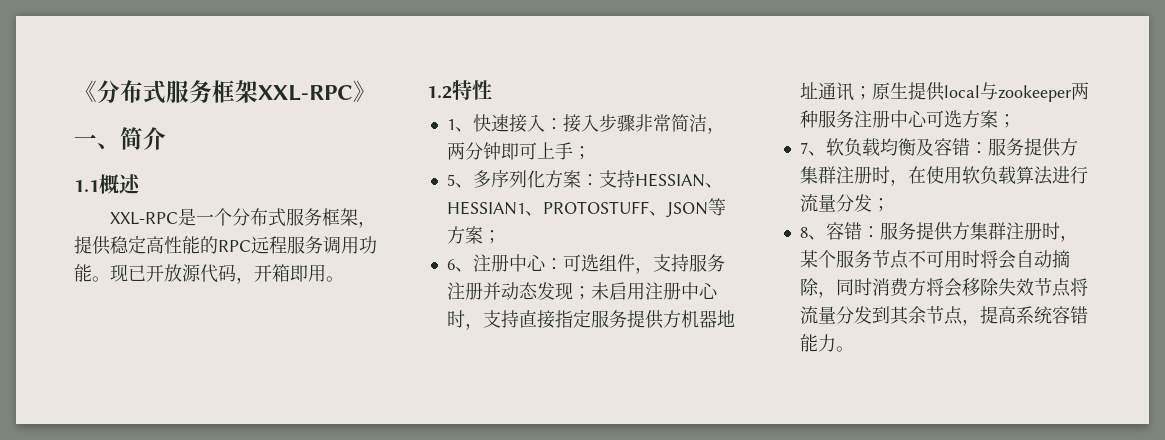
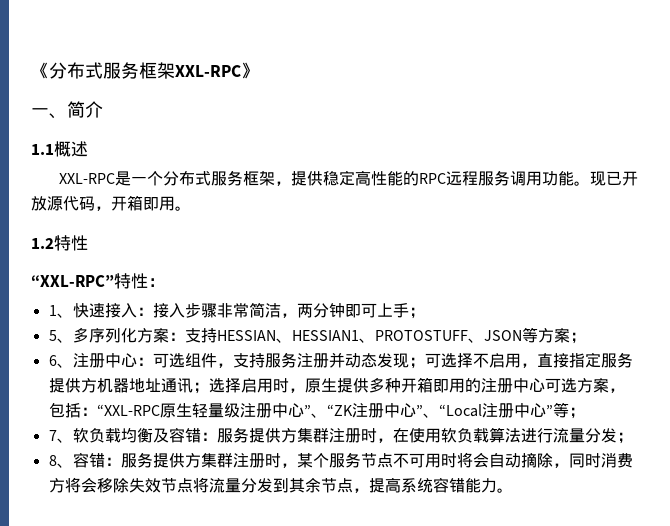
+ “XXL-RPC”特性：
- 6、注册中心：可选组件，支持服务注册并动态发现；未启用注册中心时，支持直接指定服务提供方机器地址通讯；原生提供local与zookeeper两种服务注册中心可选方案；
+ 6、注册中心：可选组件，支持服务注册并动态发现；可选择不启用，直接指定服务提供方机器地址通讯；选择启用时，原生提供多种开箱即用的注册中心可选方案，包括：“XXL-RPC原生轻量级注册中心”、“ZK注册中心”、“Local注册中心”等；

